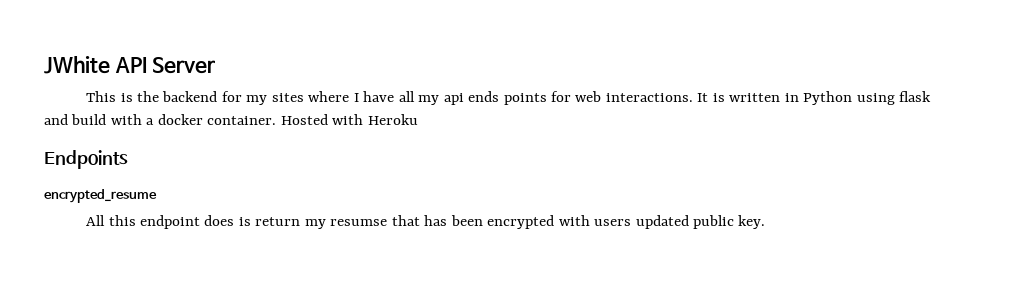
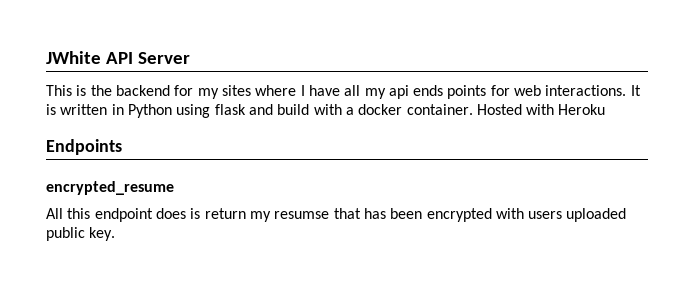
- All this endpoint does is return my resumse that has been encrypted with users updated public key.
+ All this endpoint does is return my resumse that has been encrypted with users uploaded public key.

